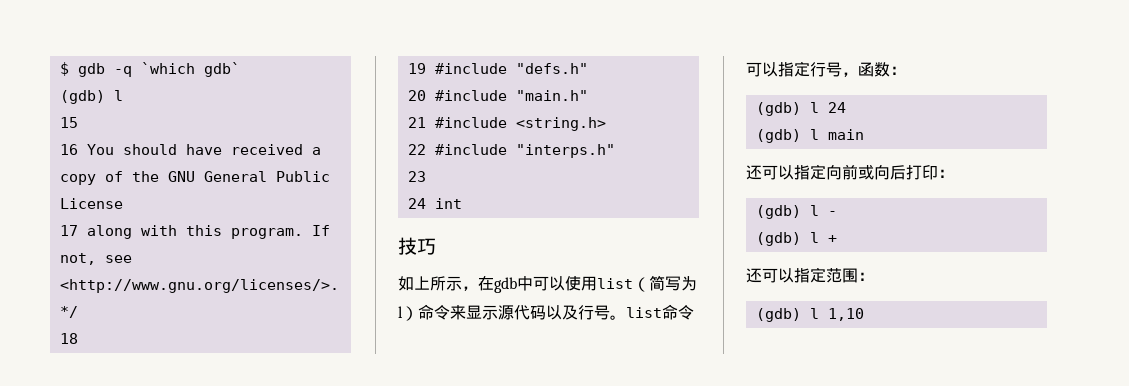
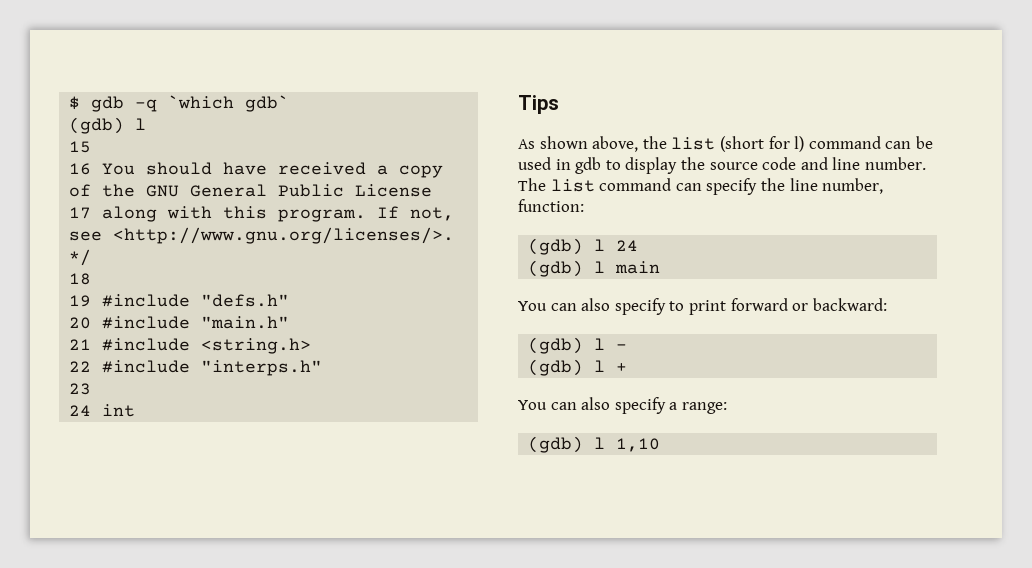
- 技巧
- 如上所示，在gdb中可以使用list（简写为l）命令来显示源代码以及行号。list命令可以指定行号，函数：
+ Tips
+ As shown above, the list (short for l) command can be used in gdb to display the source code and line number. The list command can specify the line number, function:
- 还可以指定向前或向后打印：
+ You can also specify to print forward or backward:
- 还可以指定范围：
+ You can also specify a range:

